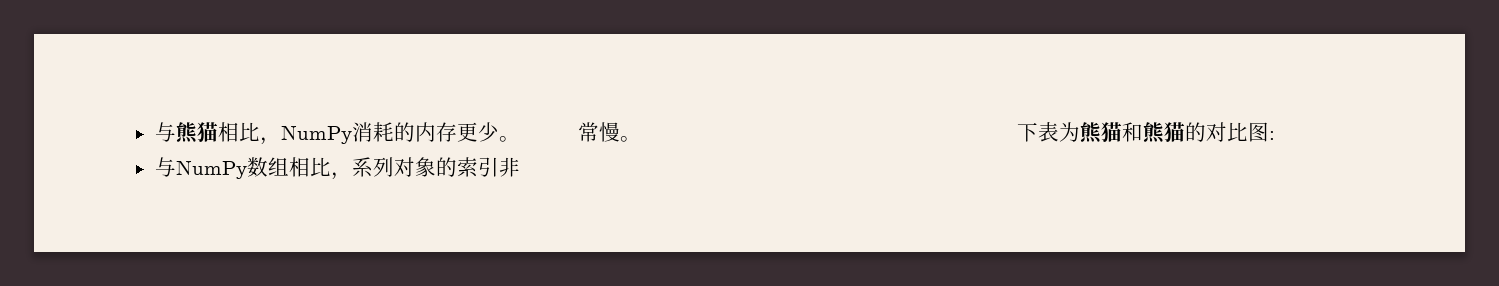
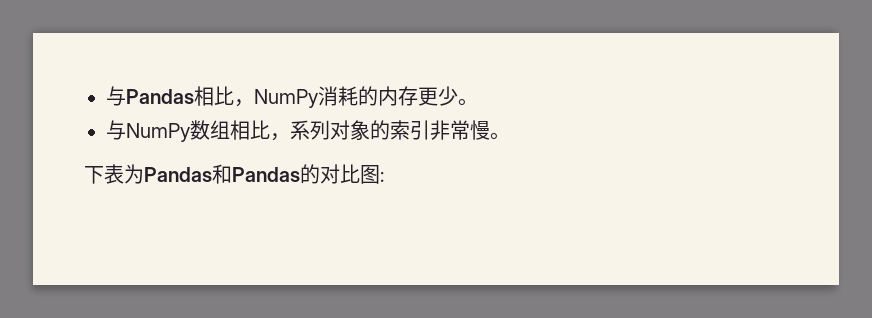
- 与熊猫相比，NumPy消耗的内存更少。
+ 与Pandas相比，NumPy消耗的内存更少。
- 下表为熊猫和熊猫的对比图:
+ 下表为Pandas和Pandas的对比图:

